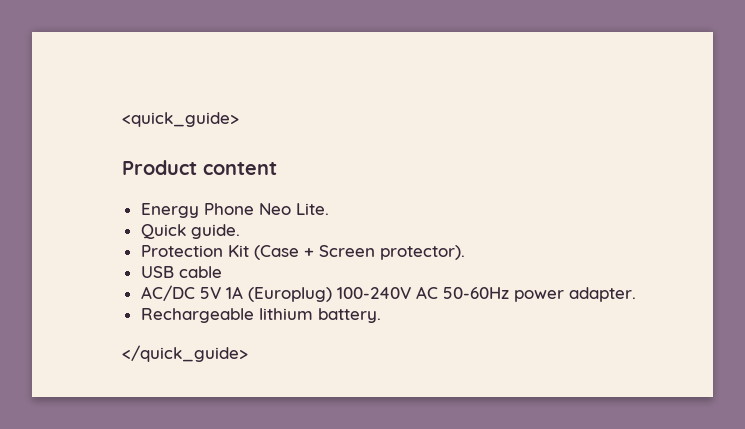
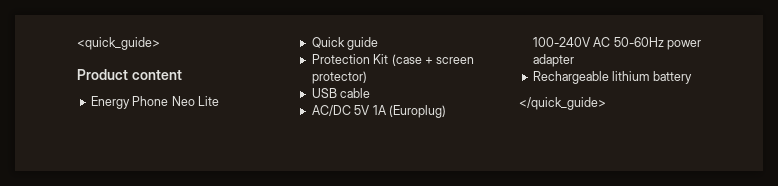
- Energy Phone Neo Lite.
+ Energy Phone Neo Lite
- Quick guide.
+ Quick guide
- Protection Kit (Case + Screen protector).
+ Protection Kit (case + screen protector)
- AC/DC 5V 1A (Europlug) 100-240V AC 50-60Hz power adapter.
+ AC/DC 5V 1A (Europlug) 100-240V AC 50-60Hz power adapter
- Rechargeable lithium battery.
+ Rechargeable lithium battery

